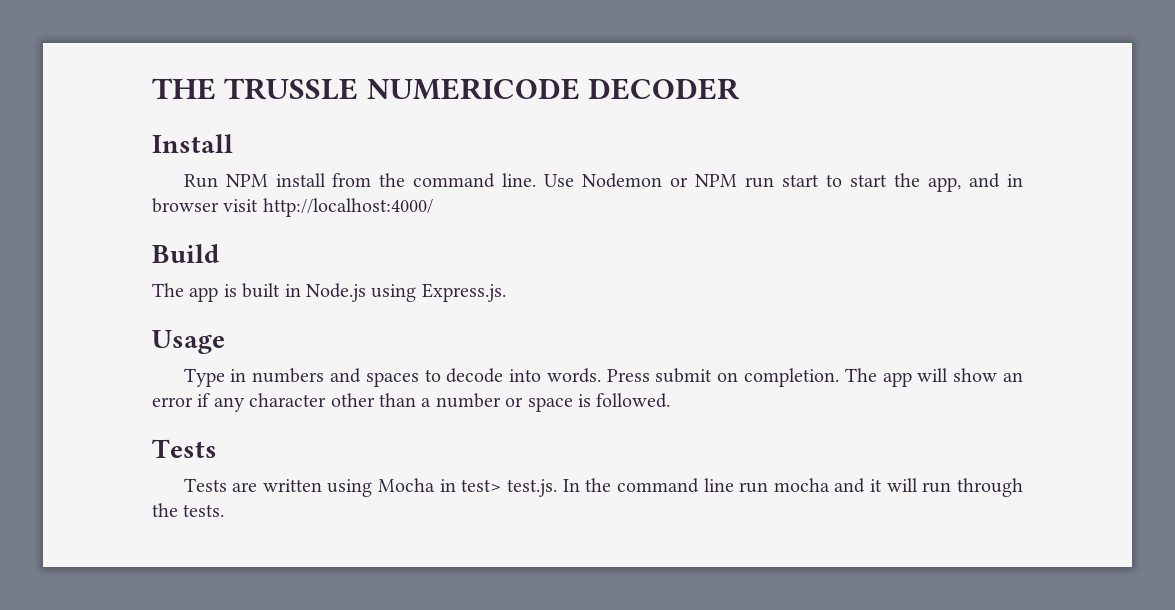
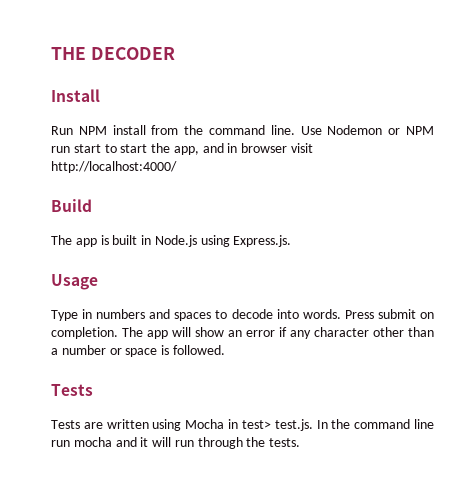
- THE TRUSSLE NUMERICODE DECODER
+ THE DECODER

